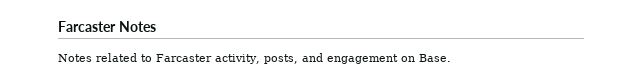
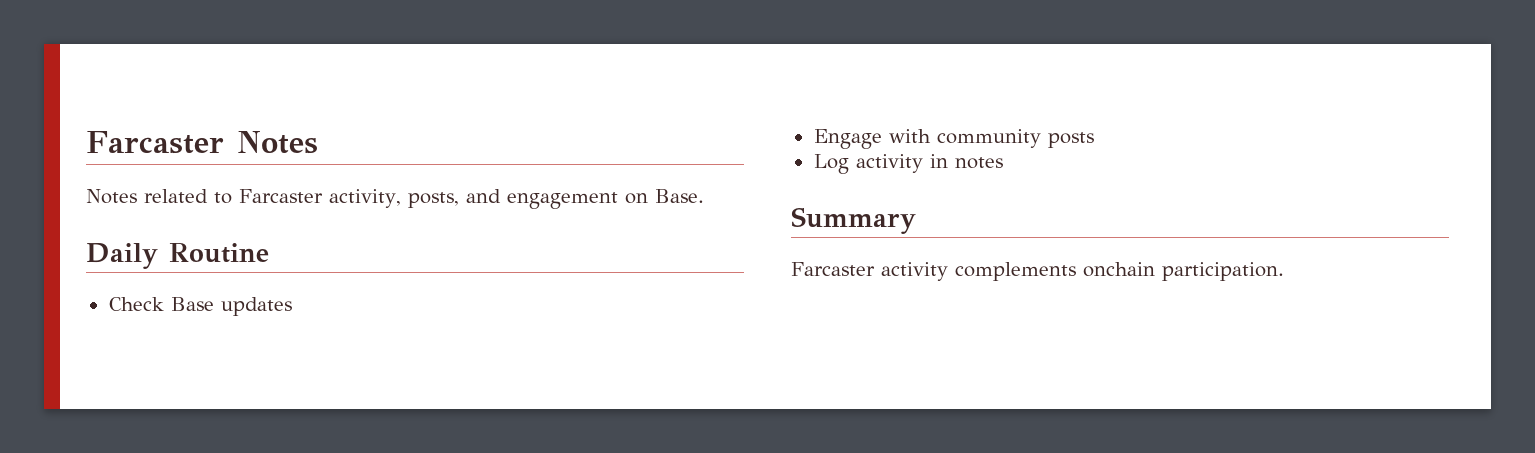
+ Daily Routine
+ Check Base updates
+ Engage with community posts
+ Log activity in notes
+ Summary
+ Farcaster activity complements onchain participation.

